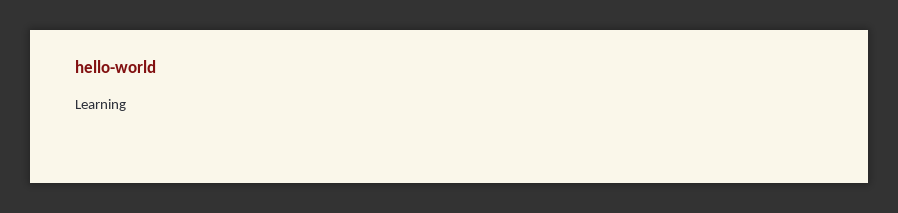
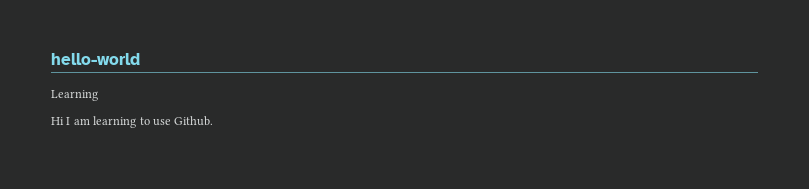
+ Hi I am learning to use Github.

